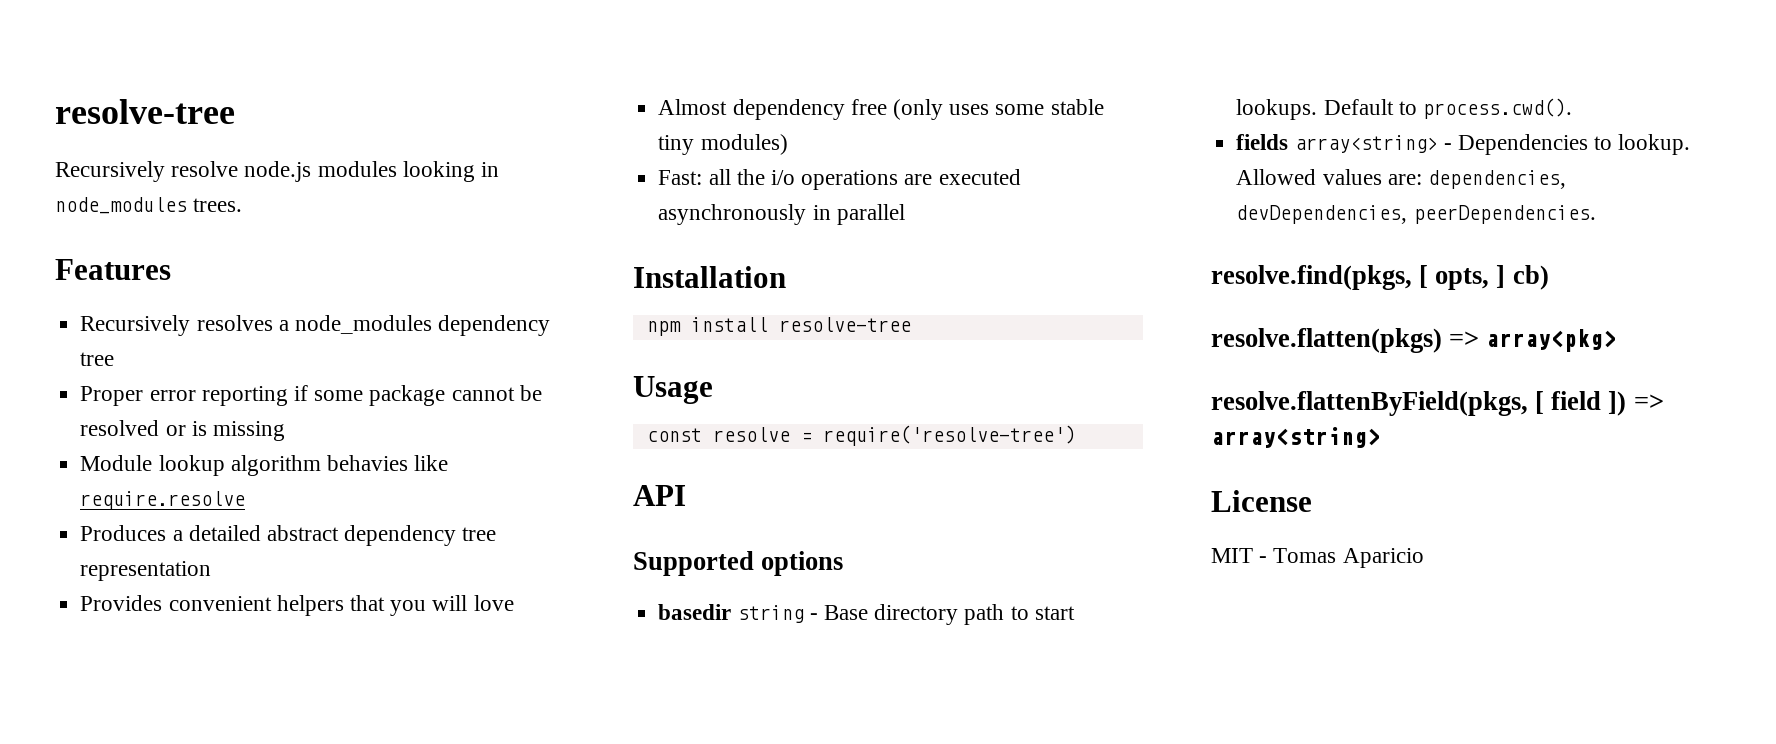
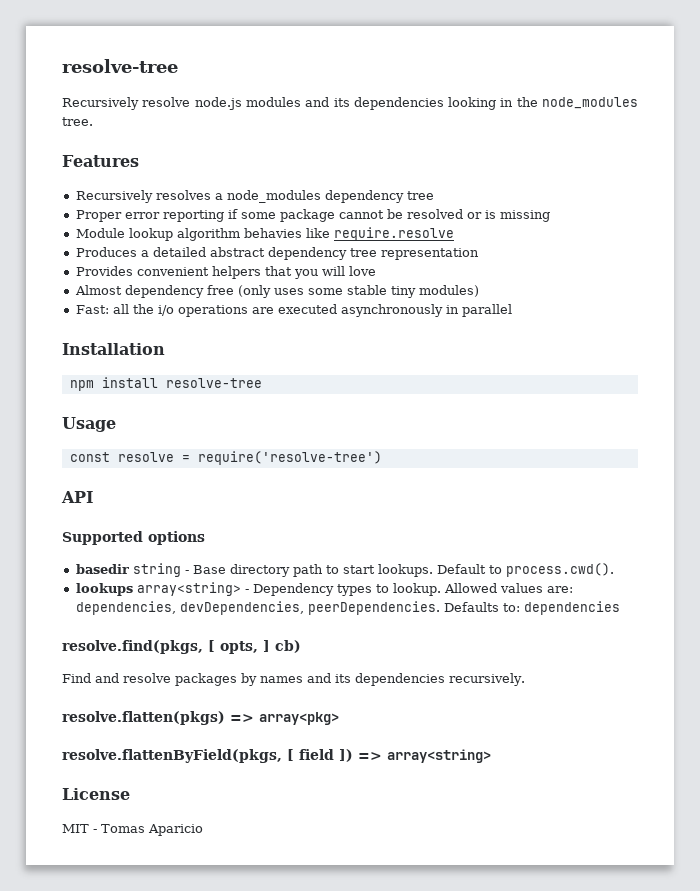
- Recursively resolve node.js modules looking in node_modules trees.
+ Recursively resolve node.js modules and its dependencies looking in the node_modules tree.
- fields array<string> - Dependencies to lookup.
+ lookups array<string> - Dependency types to lookup.
+ Defaults to: dependencies
+ Find and resolve packages by names and its dependencies recursively.

